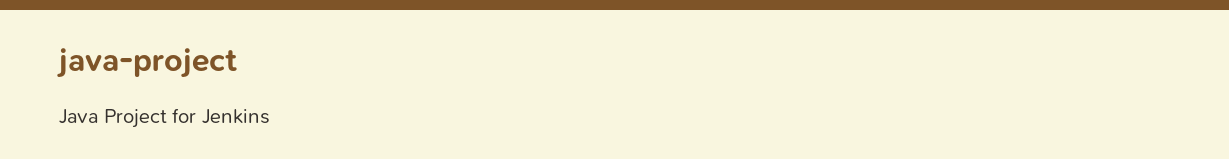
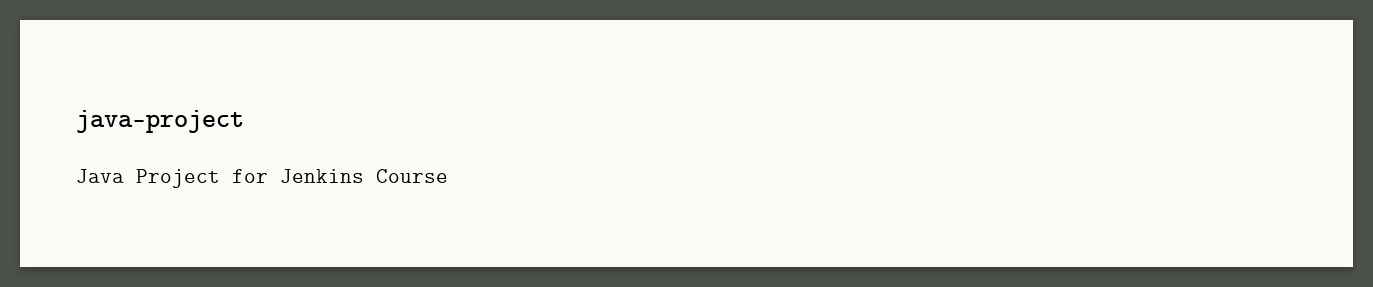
- Java Project for Jenkins
+ Java Project for Jenkins Course

